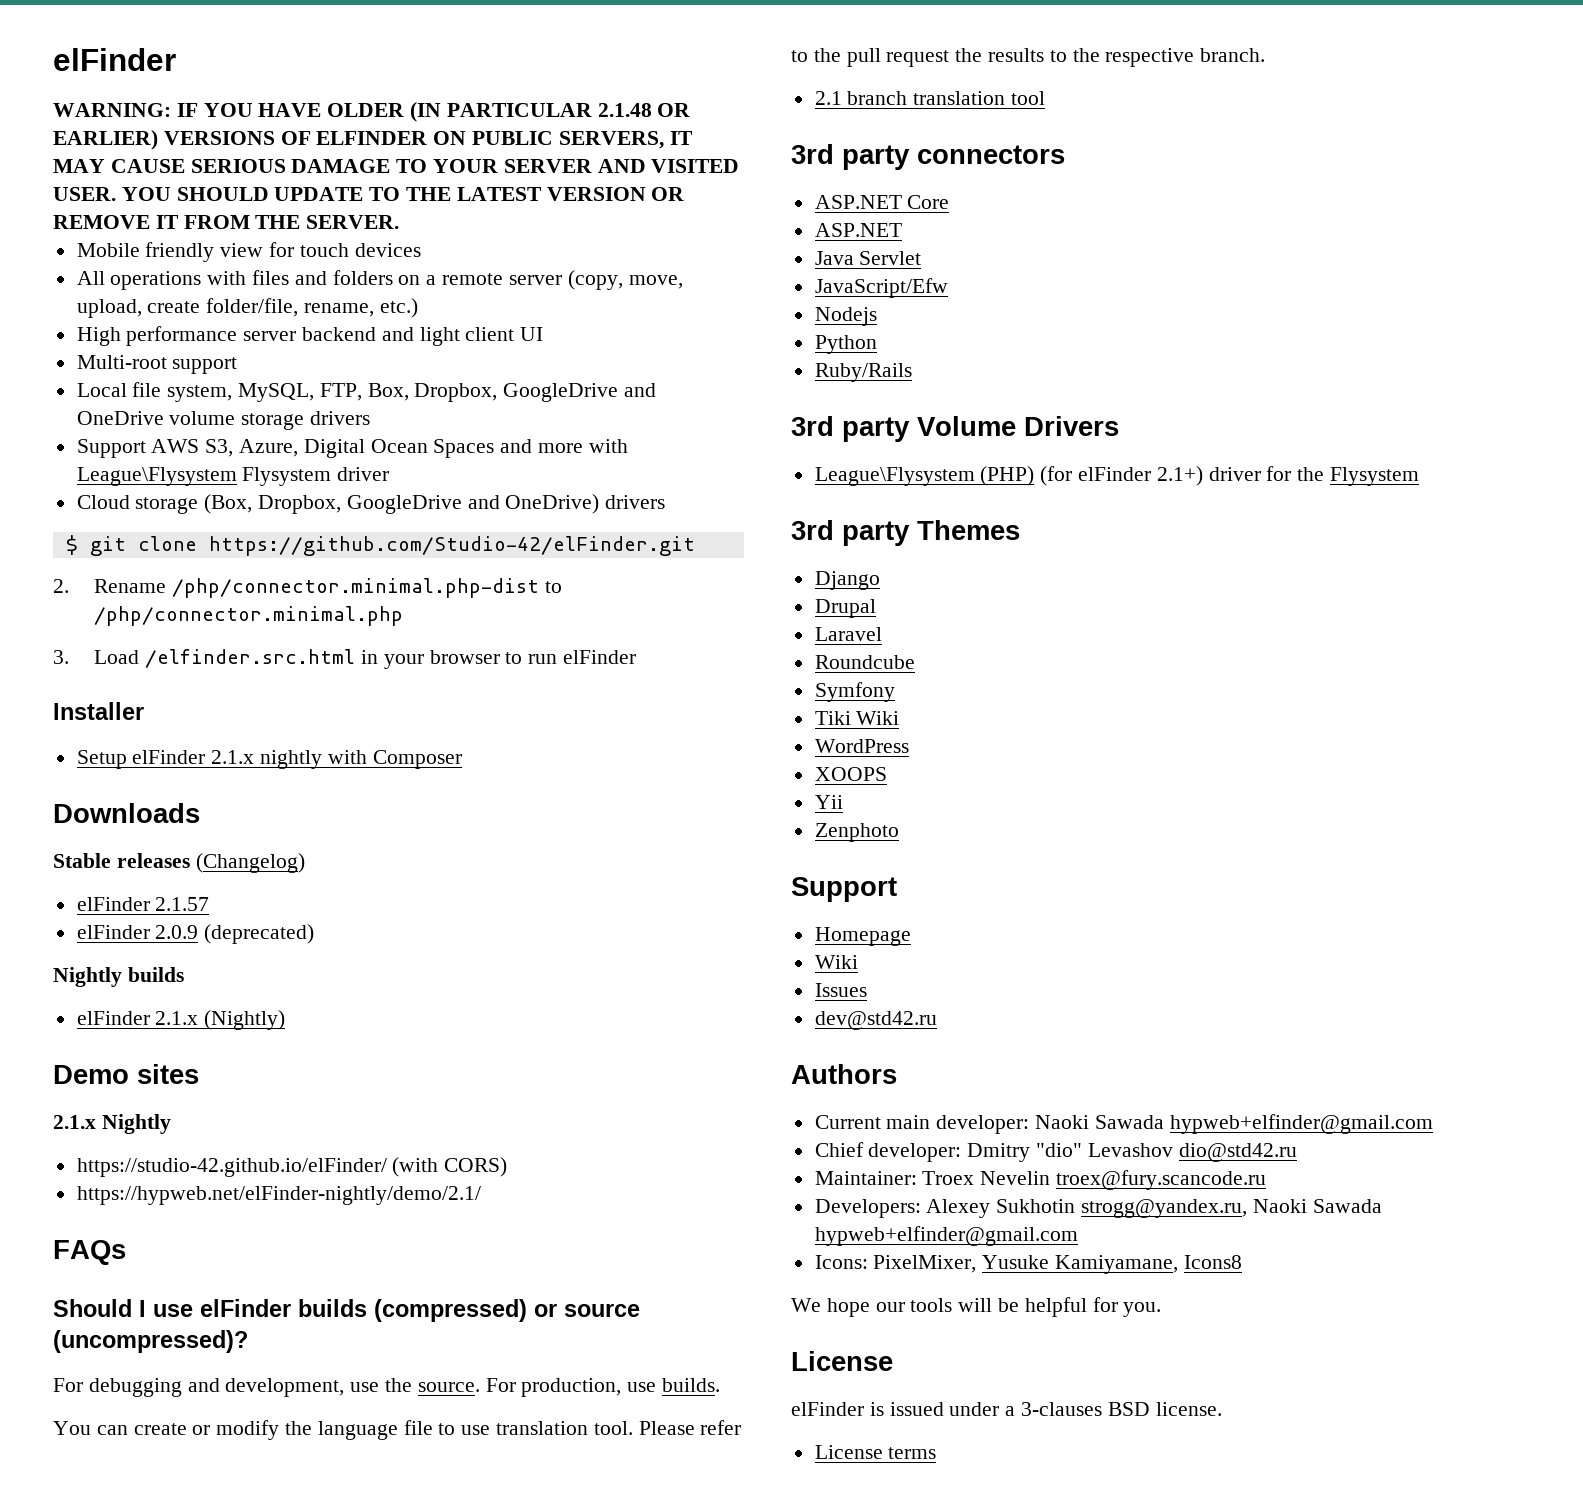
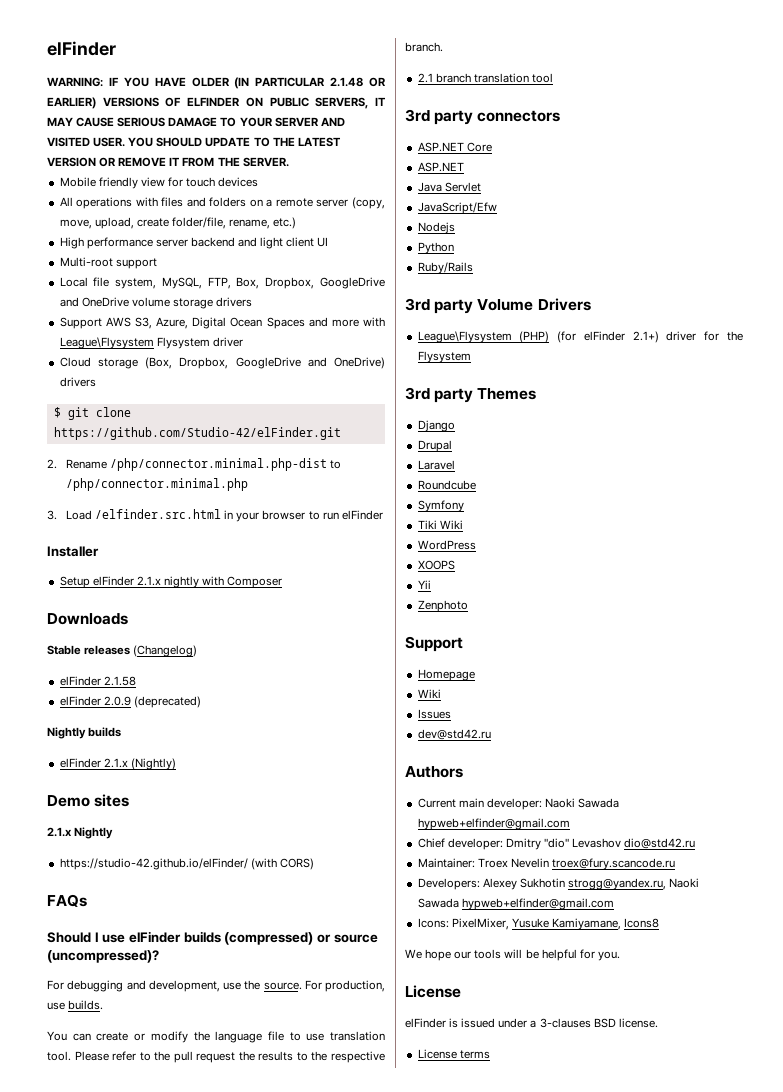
- elFinder 2.1.57
+ elFinder 2.1.58
- https://hypweb.net/elFinder-nightly/demo/2.1/

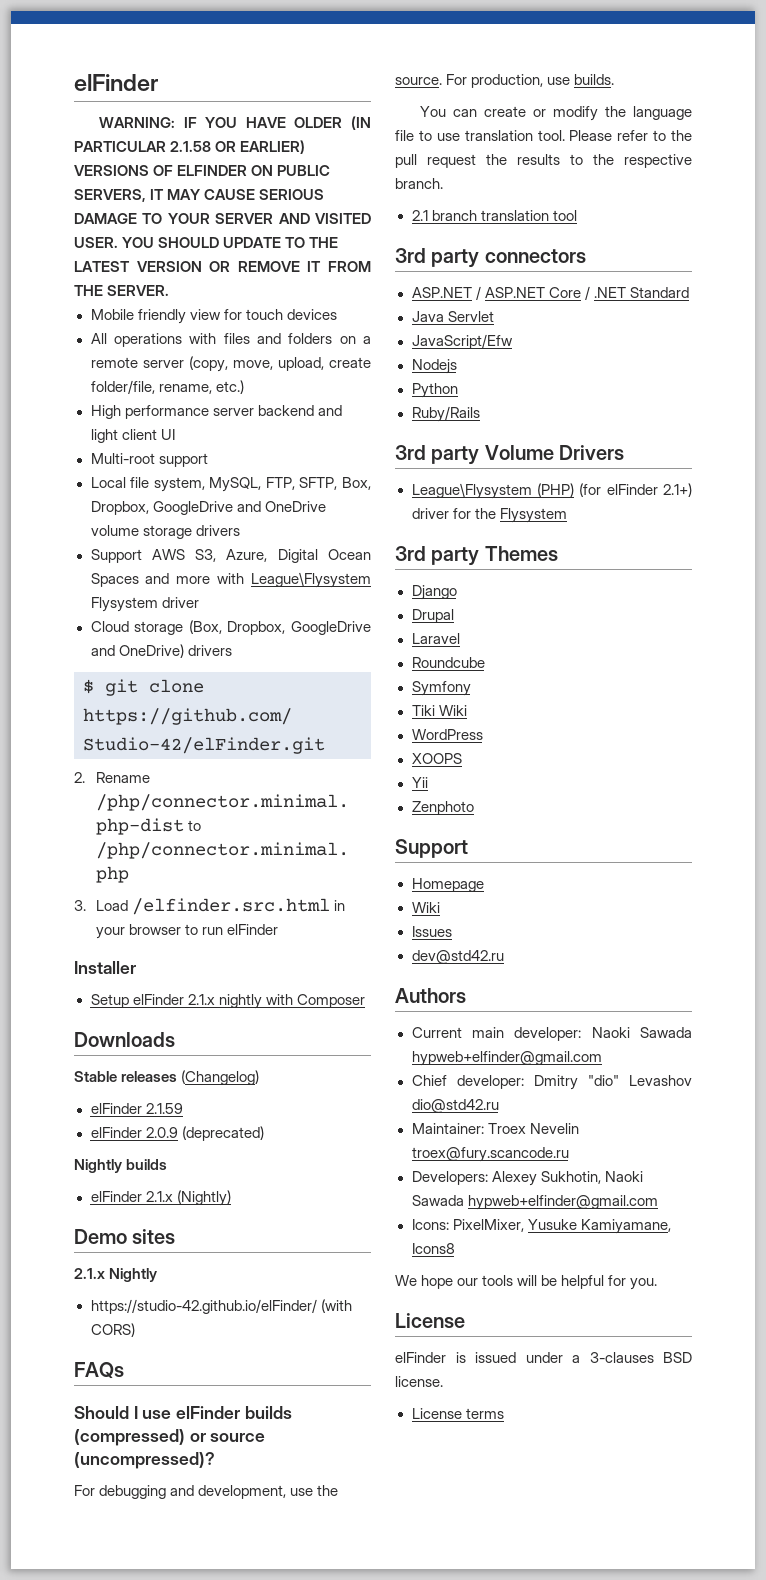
- WARNING: IF YOU HAVE OLDER (IN PARTICULAR 2.1.48 OR EARLIER) VERSIONS OF ELFINDER ON PUBLIC SERVERS, IT MAY CAUSE SERIOUS DAMAGE TO YOUR SERVER AND VISITED USER.
+ WARNING: IF YOU HAVE OLDER (IN PARTICULAR 2.1.58 OR EARLIER) VERSIONS OF ELFINDER ON PUBLIC SERVERS, IT MAY CAUSE SERIOUS DAMAGE TO YOUR SERVER AND VISITED USER.
- Local file system, MySQL, FTP, Box, Dropbox, GoogleDrive and OneDrive volume storage drivers
+ Local file system, MySQL, FTP, SFTP, Box, Dropbox, GoogleDrive and OneDrive volume storage drivers
- elFinder 2.1.58
+ elFinder 2.1.59
- ASP.NET Core
- ASP.NET
+ ASP.NET / ASP.NET Core / .NET Standard
- Developers: Alexey Sukhotin strogg@yandex.ru, Naoki Sawada hypweb+elfinder@gmail.com
+ Developers: Alexey Sukhotin, Naoki Sawada hypweb+elfinder@gmail.com

